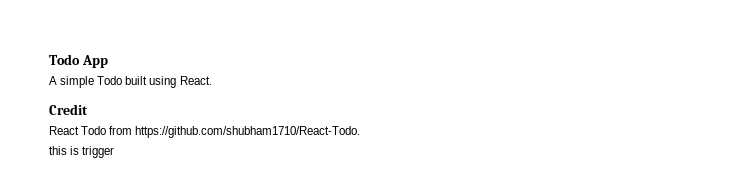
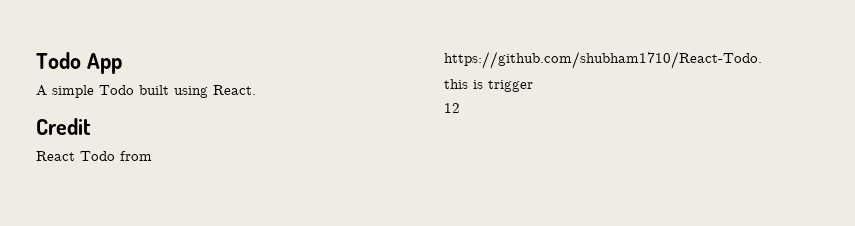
+ 12

